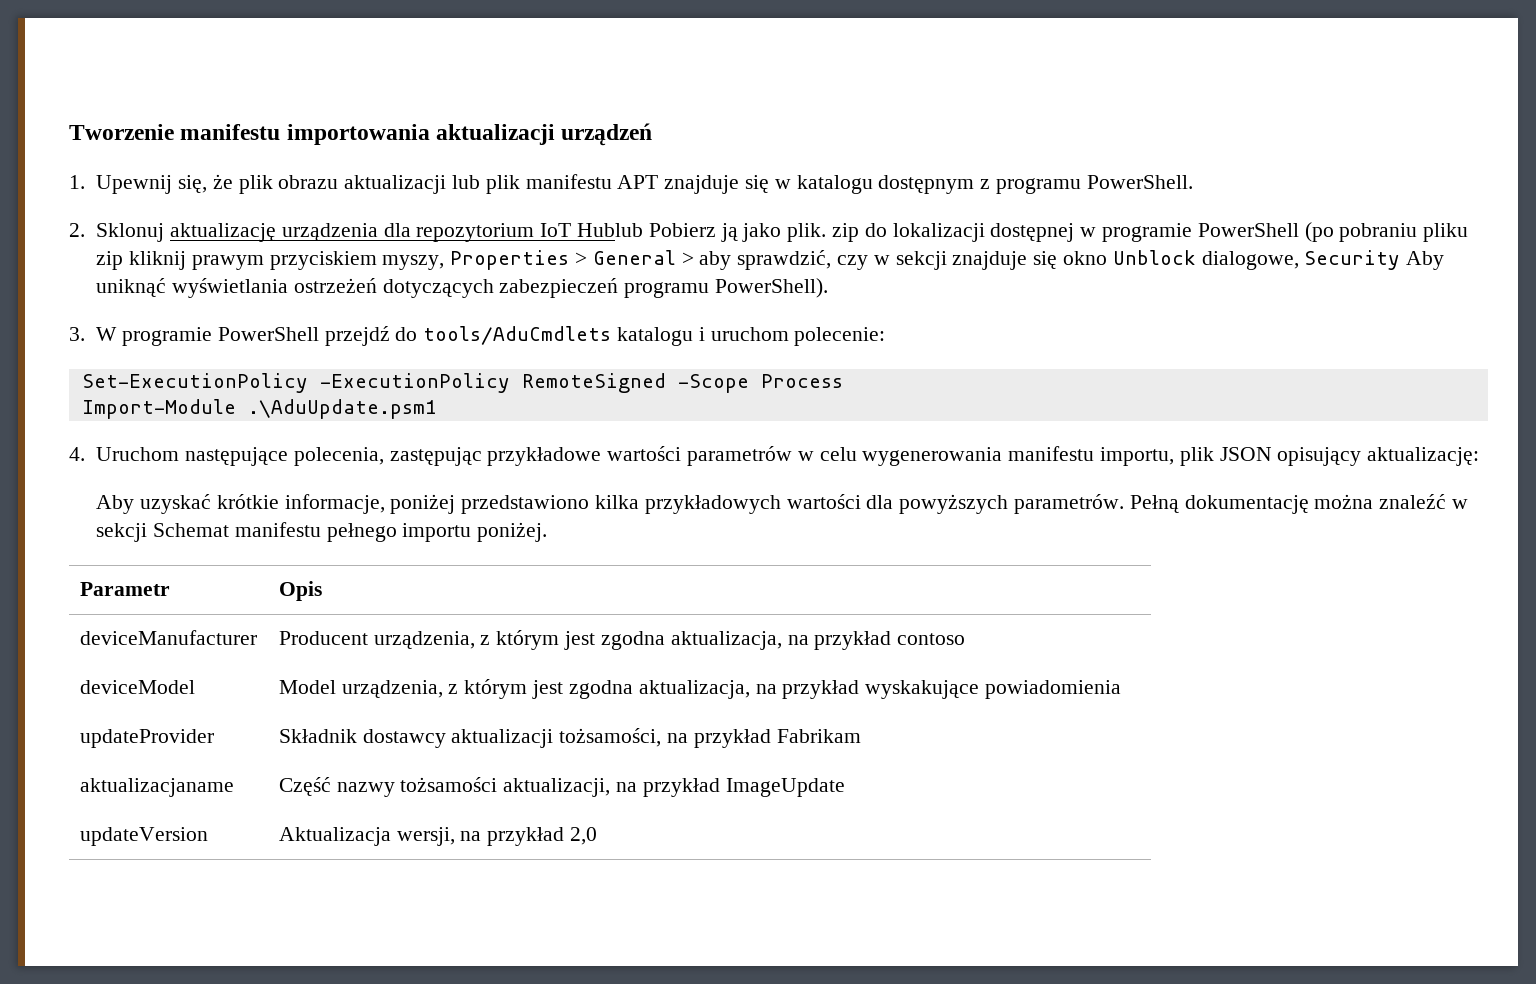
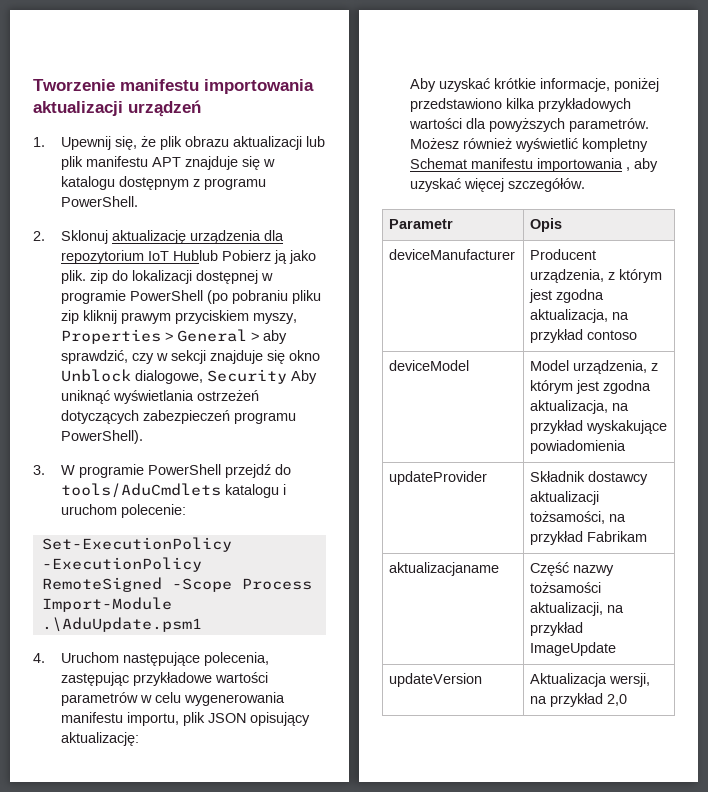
- Pełną dokumentację można znaleźć w sekcji Schemat manifestu pełnego importu poniżej.
+ Możesz również wyświetlić kompletny Schemat manifestu importowania , aby uzyskać więcej szczegółów.

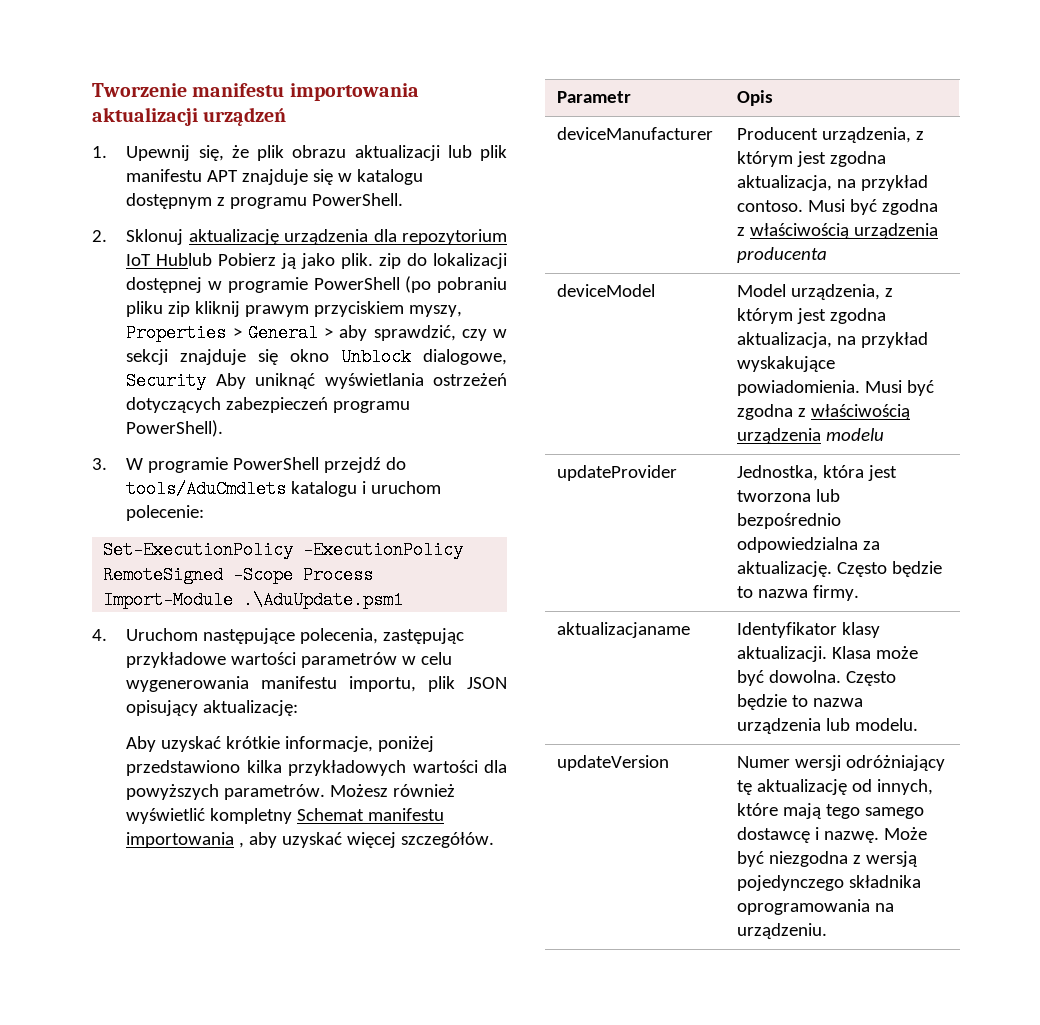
- deviceManufacturer | Producent urządzenia, z którym jest zgodna aktualizacja, na przykład contoso
+ deviceManufacturer | Producent urządzenia, z którym jest zgodna aktualizacja, na przykład contoso. Musi być zgodna z właściwością urządzenia producenta
- deviceModel | Model urządzenia, z którym jest zgodna aktualizacja, na przykład wyskakujące powiadomienia
- updateProvider | Składnik dostawcy aktualizacji tożsamości, na przykład Fabrikam
- aktualizacjaname | Część nazwy tożsamości aktualizacji, na przykład ImageUpdate
- updateVersion | Aktualizacja wersji, na przykład 2,0
+ deviceModel | Model urządzenia, z którym jest zgodna aktualizacja, na przykład wyskakujące powiadomienia. Musi być zgodna z właściwością urządzenia modelu
+ updateProvider | Jednostka, która jest tworzona lub bezpośrednio odpowiedzialna za aktualizację. Często będzie to nazwa firmy.
+ aktualizacjaname | Identyfikator klasy aktualizacji. Klasa może być dowolna. Często będzie to nazwa urządzenia lub modelu.
+ updateVersion | Numer wersji odróżniający tę aktualizację od innych, które mają tego samego dostawcę i nazwę. Może być niezgodna z wersją pojedynczego składnika oprogramowania na urządzeniu.

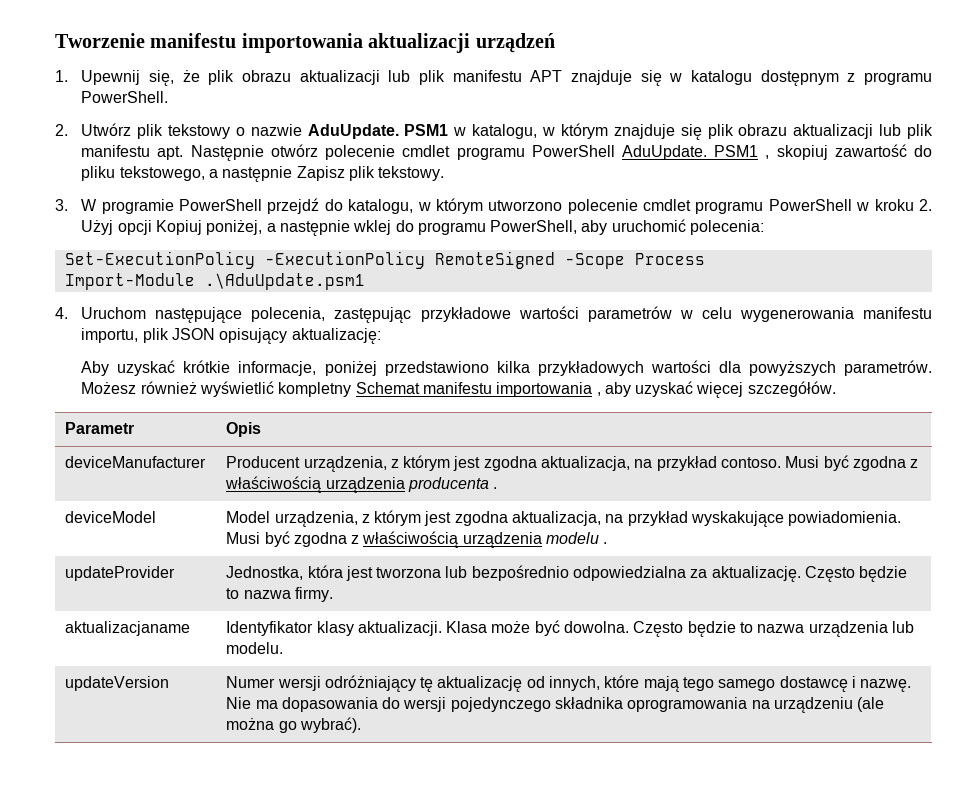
- 2. Sklonuj aktualizację urządzenia dla repozytorium IoT Hublub Pobierz ją jako plik. zip do lokalizacji dostępnej w programie PowerShell (po pobraniu pliku zip kliknij prawym przyciskiem myszy, Properties > General > aby sprawdzić, czy w sekcji znajduje się okno Unblock dialogowe, Security Aby uniknąć wyświetlania ostrzeżeń dotyczących zabezpieczeń programu PowerShell).
+ 2. Utwórz plik tekstowy o nazwie AduUpdate. PSM1 w katalogu, w którym znajduje się plik obrazu aktualizacji lub plik manifestu apt. Następnie otwórz polecenie cmdlet programu PowerShell AduUpdate. PSM1 , skopiuj zawartość do pliku tekstowego, a następnie Zapisz plik tekstowy.
- 3. W programie PowerShell przejdź do tools/AduCmdlets katalogu i uruchom polecenie:
+ 3. W programie PowerShell przejdź do katalogu, w którym utworzono polecenie cmdlet programu PowerShell w kroku 2. Użyj opcji Kopiuj poniżej, a następnie wklej do programu PowerShell, aby uruchomić polecenia:
- deviceManufacturer | Producent urządzenia, z którym jest zgodna aktualizacja, na przykład contoso. Musi być zgodna z właściwością urządzenia producenta
+ deviceManufacturer | Producent urządzenia, z którym jest zgodna aktualizacja, na przykład contoso. Musi być zgodna z właściwością urządzenia producenta .
- deviceModel | Model urządzenia, z którym jest zgodna aktualizacja, na przykład wyskakujące powiadomienia. Musi być zgodna z właściwością urządzenia modelu
+ deviceModel | Model urządzenia, z którym jest zgodna aktualizacja, na przykład wyskakujące powiadomienia. Musi być zgodna z właściwością urządzenia modelu .
- updateVersion | Numer wersji odróżniający tę aktualizację od innych, które mają tego samego dostawcę i nazwę. Może być niezgodna z wersją pojedynczego składnika oprogramowania na urządzeniu.
+ updateVersion | Numer wersji odróżniający tę aktualizację od innych, które mają tego samego dostawcę i nazwę. Nie ma dopasowania do wersji pojedynczego składnika oprogramowania na urządzeniu (ale można go wybrać).

